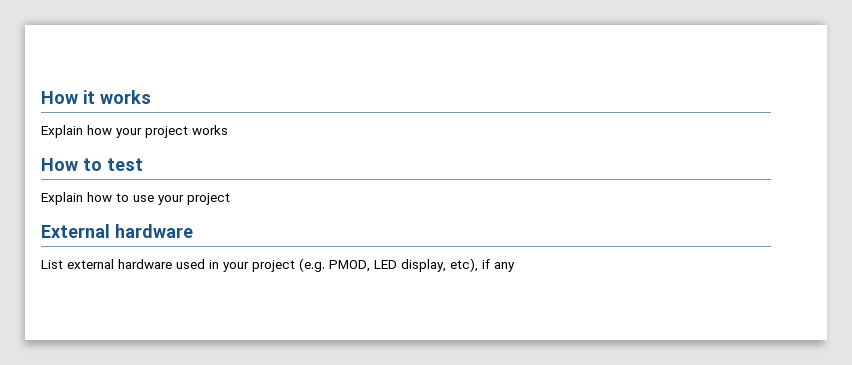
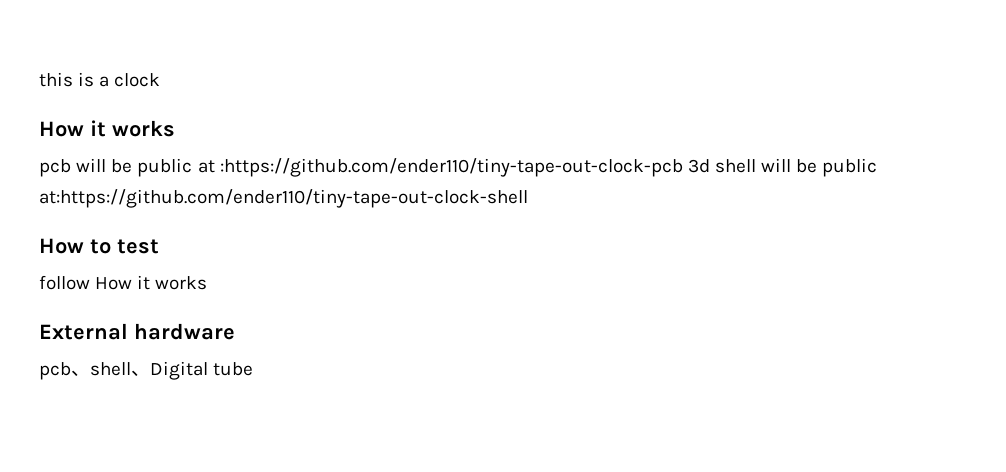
+ this is a clock
  How it works
- Explain how your project works
+ pcb will be public at :https://github.com/ender110/tiny-tape-out-clock-pcb 3d shell will be public at:https://github.com/ender110/tiny-tape-out-clock-shell
  How to test
- Explain how to use your project
+ follow How it works
  External hardware
- List external hardware used in your project (e.g. PMOD, LED display, etc), if any
+ pcb、shell、Digital tube

